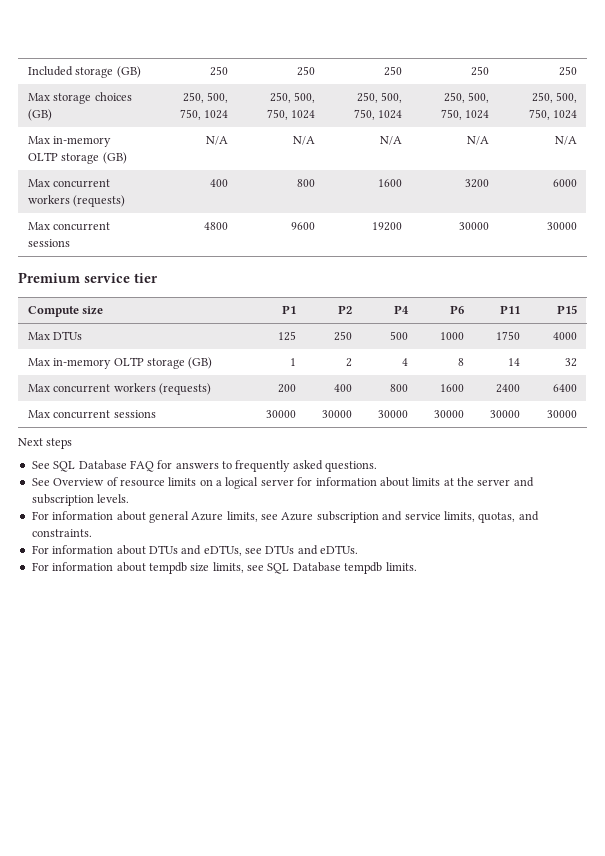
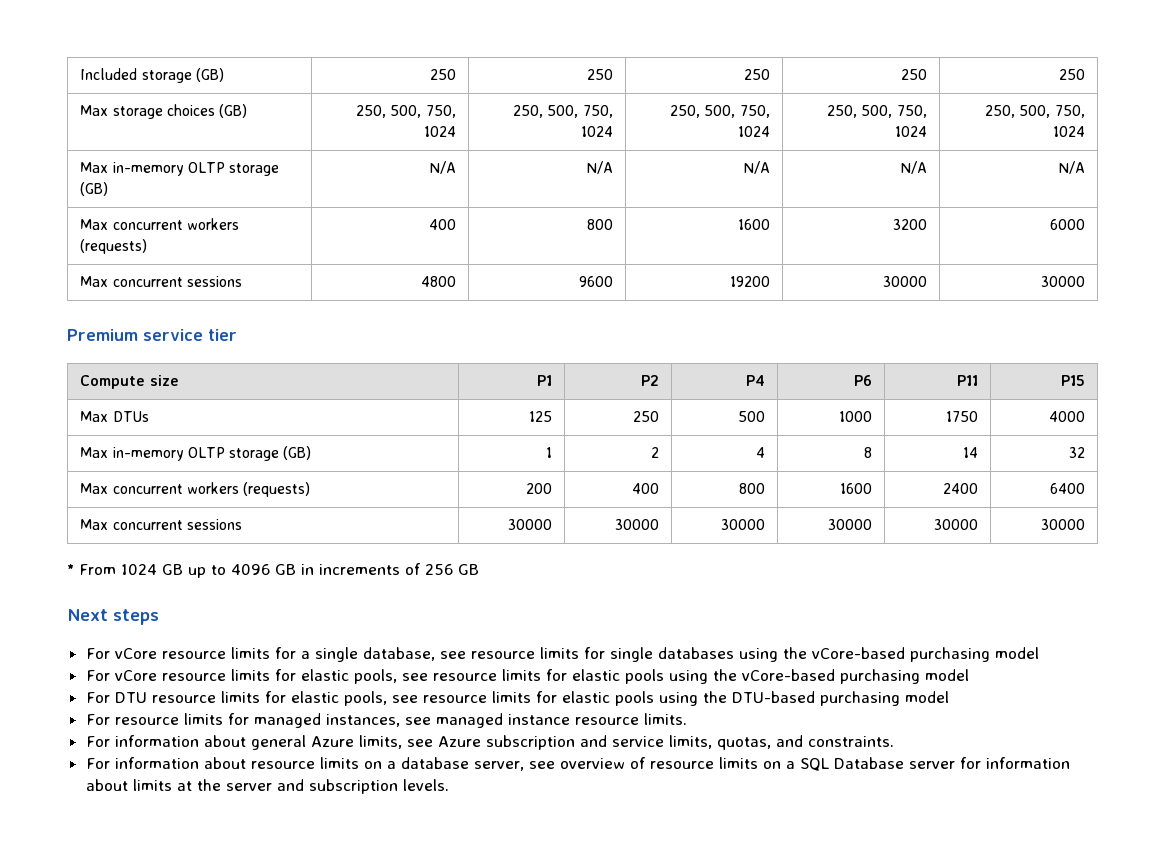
+ * From 1024 GB up to 4096 GB in increments of 256 GB
  Next steps
- See SQL Database FAQ for answers to frequently asked questions.
- See Overview of resource limits on a logical server for information about limits at the server and subscription levels.
+ For vCore resource limits for a single database, see resource limits for single databases using the vCore-based purchasing model
+ For vCore resource limits for elastic pools, see resource limits for elastic pools using the vCore-based purchasing model
+ For DTU resource limits for elastic pools, see resource limits for elastic pools using the DTU-based purchasing model
+ For resource limits for managed instances, see managed instance resource limits.
- For information about DTUs and eDTUs, see DTUs and eDTUs.
- For information about tempdb size limits, see SQL Database tempdb limits.
+ For information about resource limits on a database server, see overview of resource limits on a SQL Database server for information about limits at the server and subscription levels.

